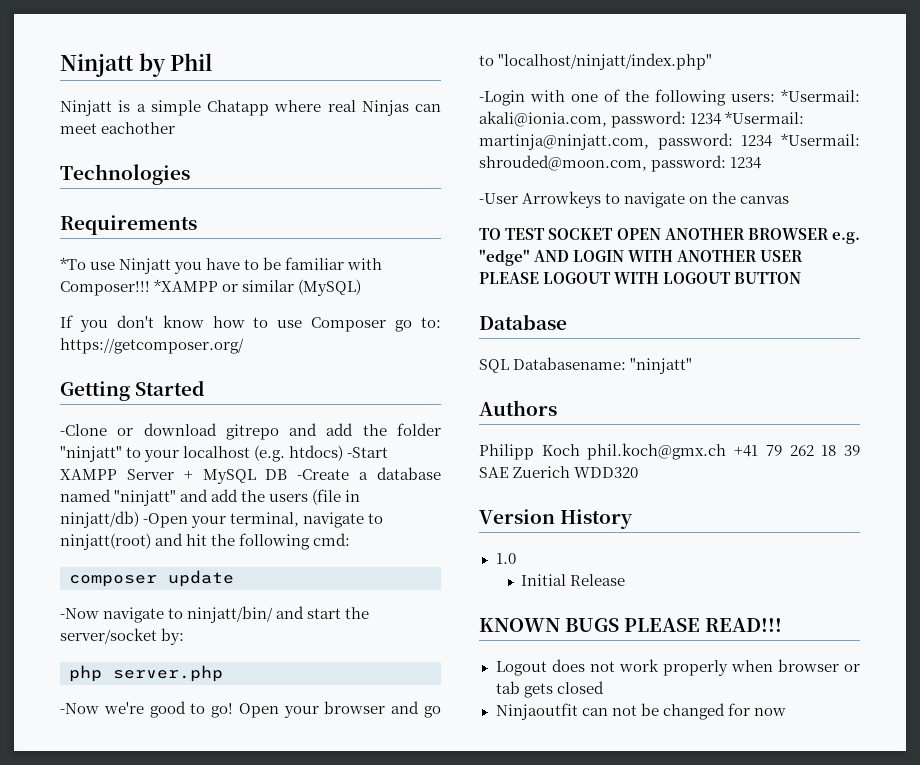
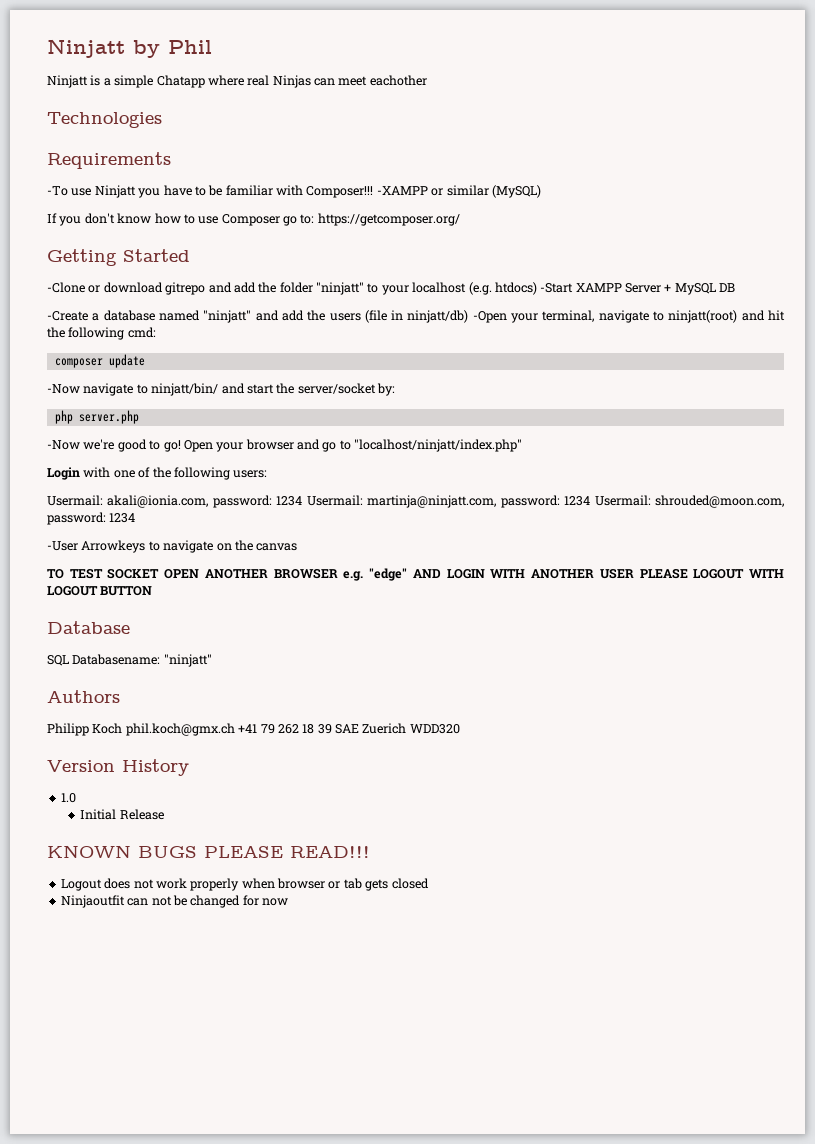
- *To use Ninjatt you have to be familiar with Composer!!!
+ -To use Ninjatt you have to be familiar with Composer!!!
- *XAMPP or similar (MySQL)
+ -XAMPP or similar (MySQL)
- -Clone or download gitrepo and add the folder "ninjatt" to your localhost (e.g. htdocs) -Start XAMPP Server + MySQL DB -Create a database named "ninjatt" and add the users (file in ninjatt/db) -Open your terminal, navigate to ninjatt(root) and hit the following cmd:
+ -Clone or download gitrepo and add the folder "ninjatt" to your localhost (e.g. htdocs) -Start XAMPP Server + MySQL DB
+ -Create a database named "ninjatt" and add the users (file in ninjatt/db) -Open your terminal, navigate to ninjatt(root) and hit the following cmd:
- -Login with one of the following users: *Usermail: akali@ionia.com, password: 1234 *Usermail: martinja@ninjatt.com, password: 1234 *Usermail: shrouded@moon.com, password: 1234
+ Login with one of the following users:
+ Usermail: akali@ionia.com, password: 1234 Usermail: martinja@ninjatt.com, password: 1234 Usermail: shrouded@moon.com, password: 1234

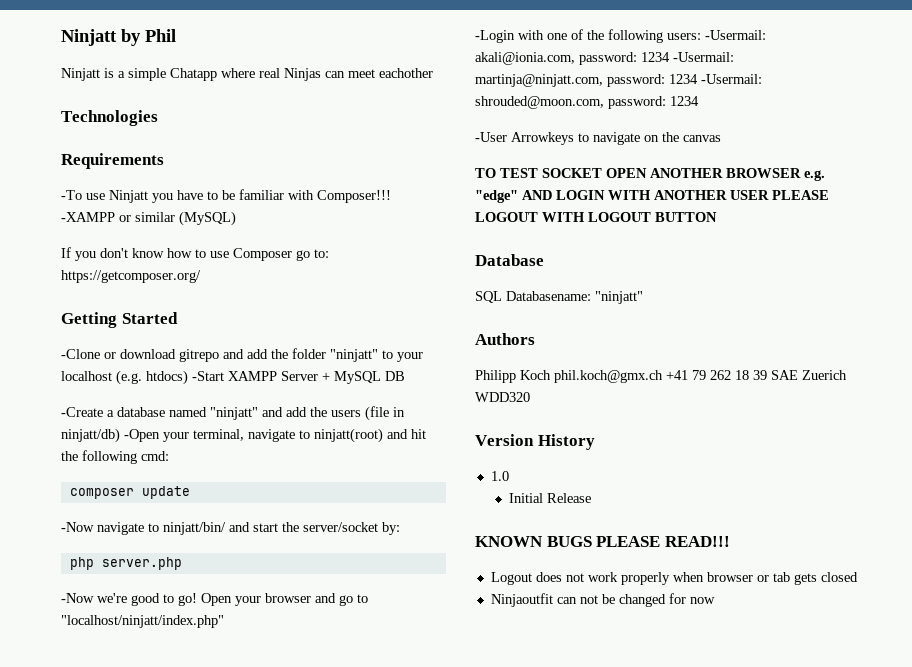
- Login with one of the following users:
- Usermail: akali@ionia.com, password: 1234 Usermail: martinja@ninjatt.com, password: 1234 Usermail: shrouded@moon.com, password: 1234
+ -Login with one of the following users: -Usermail: akali@ionia.com, password: 1234 -Usermail: martinja@ninjatt.com, password: 1234 -Usermail: shrouded@moon.com, password: 1234

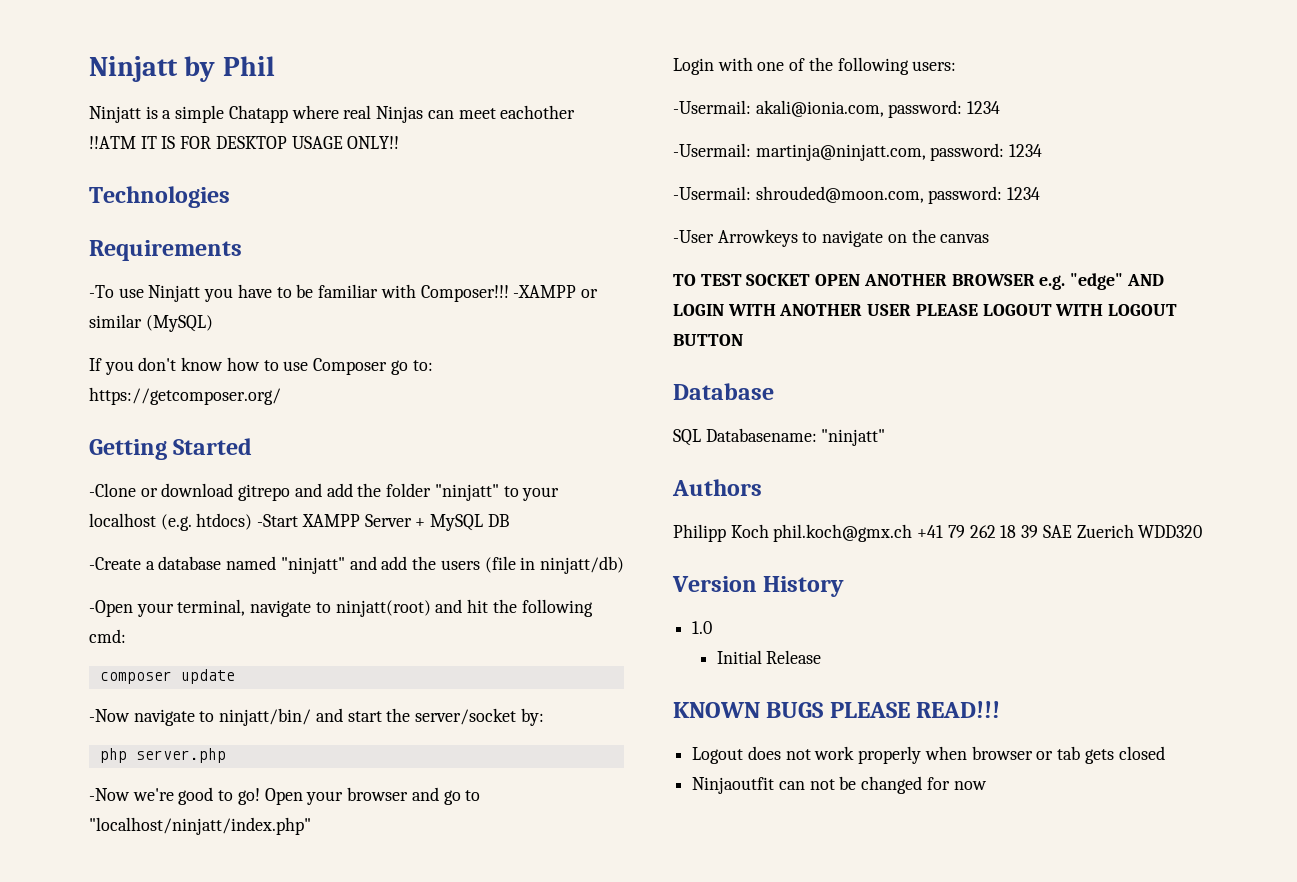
- Ninjatt is a simple Chatapp where real Ninjas can meet eachother
+ Ninjatt is a simple Chatapp where real Ninjas can meet eachother !!ATM IT IS FOR DESKTOP USAGE ONLY!!
- -Create a database named "ninjatt" and add the users (file in ninjatt/db) -Open your terminal, navigate to ninjatt(root) and hit the following cmd:
+ -Create a database named "ninjatt" and add the users (file in ninjatt/db)
+ -Open your terminal, navigate to ninjatt(root) and hit the following cmd:
- -Login with one of the following users: -Usermail: akali@ionia.com, password: 1234 -Usermail: martinja@ninjatt.com, password: 1234 -Usermail: shrouded@moon.com, password: 1234
+ Login with one of the following users:
+ -Usermail: akali@ionia.com, password: 1234
+ -Usermail: martinja@ninjatt.com, password: 1234
+ -Usermail: shrouded@moon.com, password: 1234

